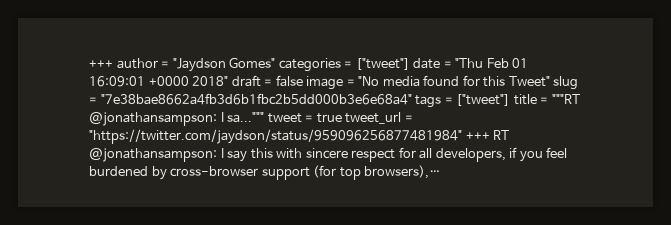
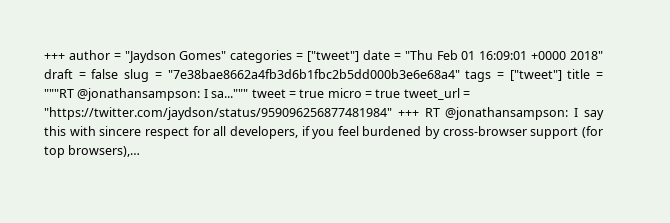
- +++ author = "Jaydson Gomes" categories = ["tweet"] date = "Thu Feb 01 16:09:01 +0000 2018" draft = false image = "No media found for this Tweet" slug = "7e38bae8662a4fb3d6b1fbc2b5dd000b3e6e68a4" tags = ["tweet"] title = """RT @jonathansampson: I sa...""" tweet = true tweet_url = "https://twitter.com/jaydson/status/959096256877481984" +++ RT @jonathansampson: I say this with sincere respect for all developers, if you feel burdened by cross-browser support (for top browsers),…
+ +++ author = "Jaydson Gomes" categories = ["tweet"] date = "Thu Feb 01 16:09:01 +0000 2018" draft = false slug = "7e38bae8662a4fb3d6b1fbc2b5dd000b3e6e68a4" tags = ["tweet"] title = """RT @jonathansampson: I sa...""" tweet = true micro = true tweet_url = "https://twitter.com/jaydson/status/959096256877481984" +++ RT @jonathansampson: I say this with sincere respect for all developers, if you feel burdened by cross-browser support (for top browsers),…

